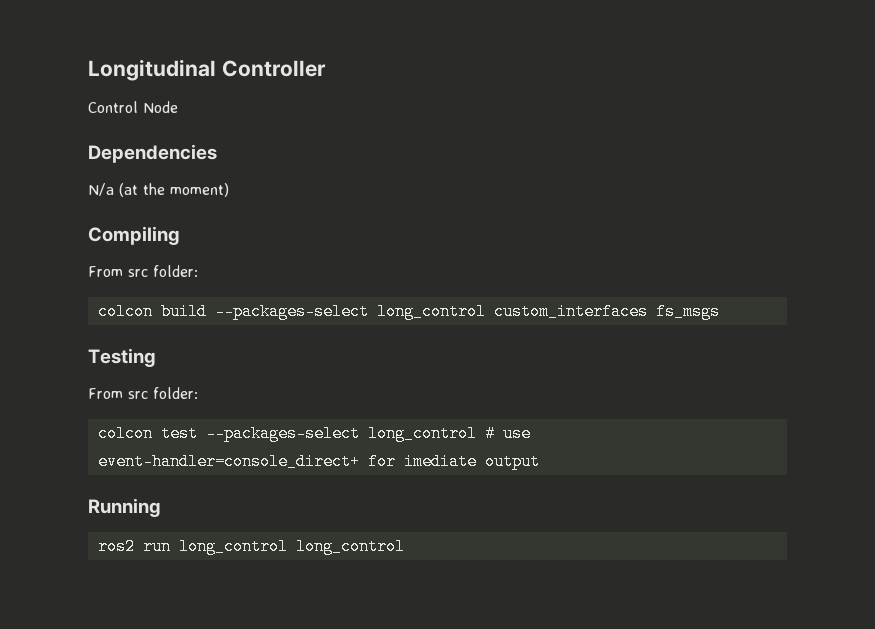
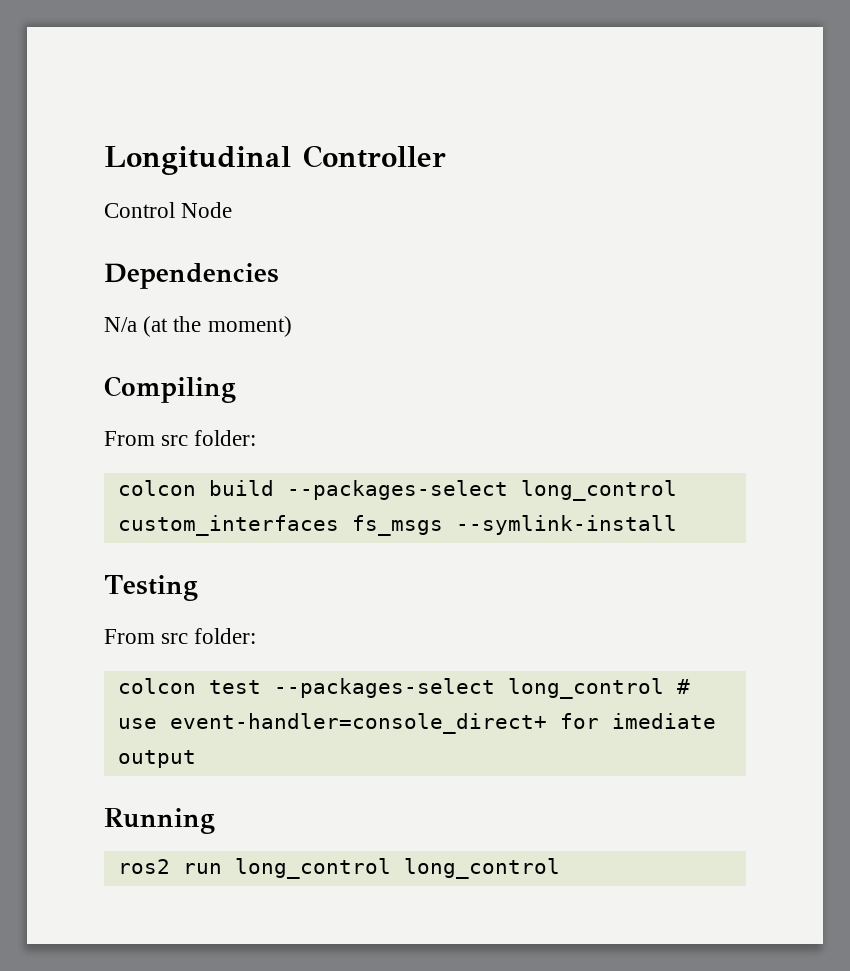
- colcon build --packages-select long_control custom_interfaces fs_msgs
+ colcon build --packages-select long_control custom_interfaces fs_msgs --symlink-install

